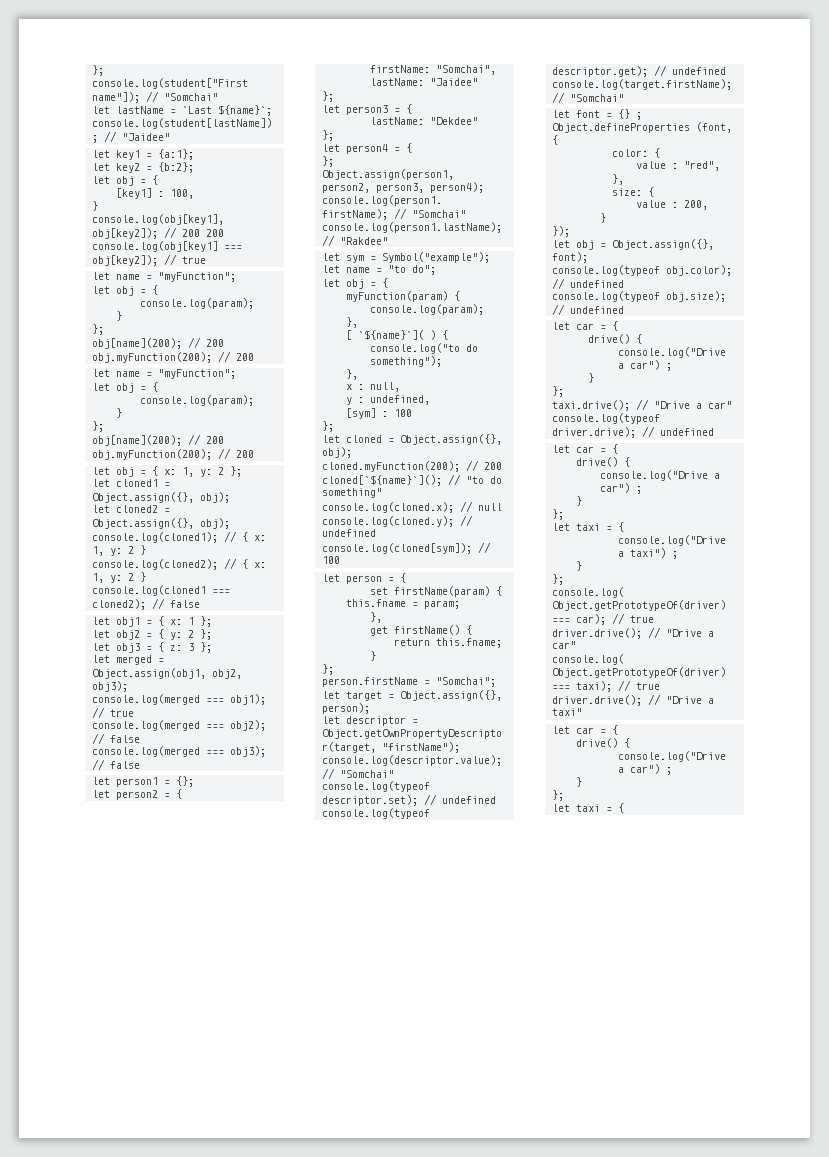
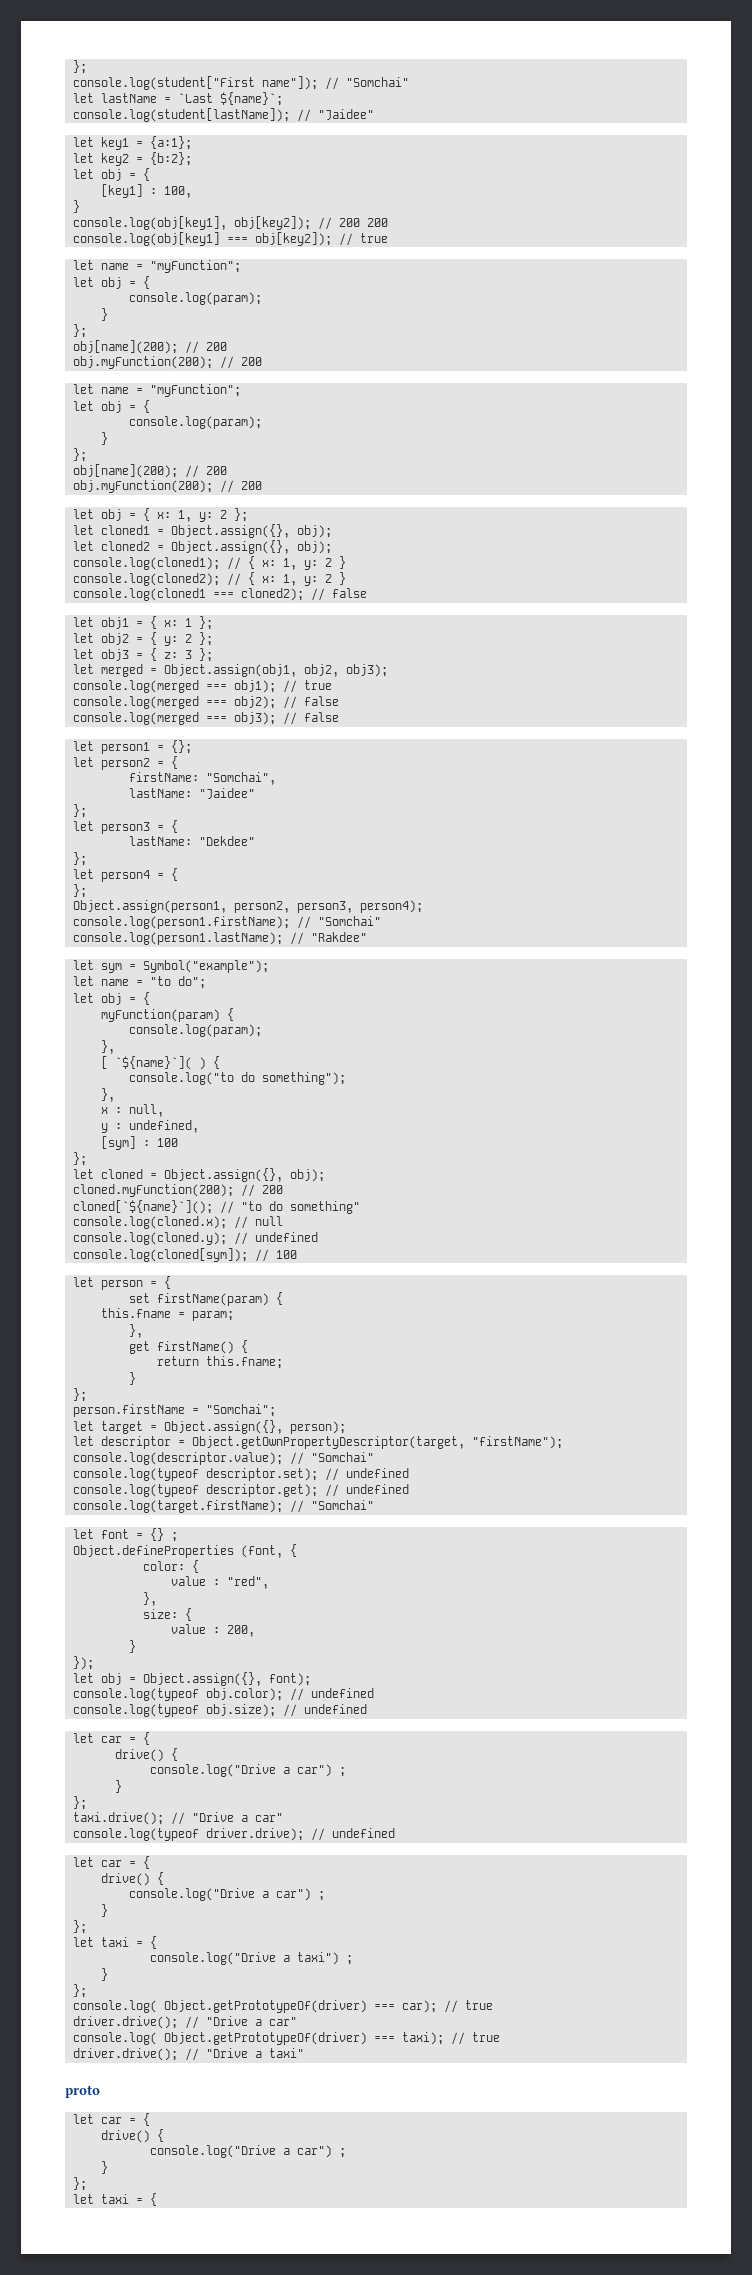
+ proto

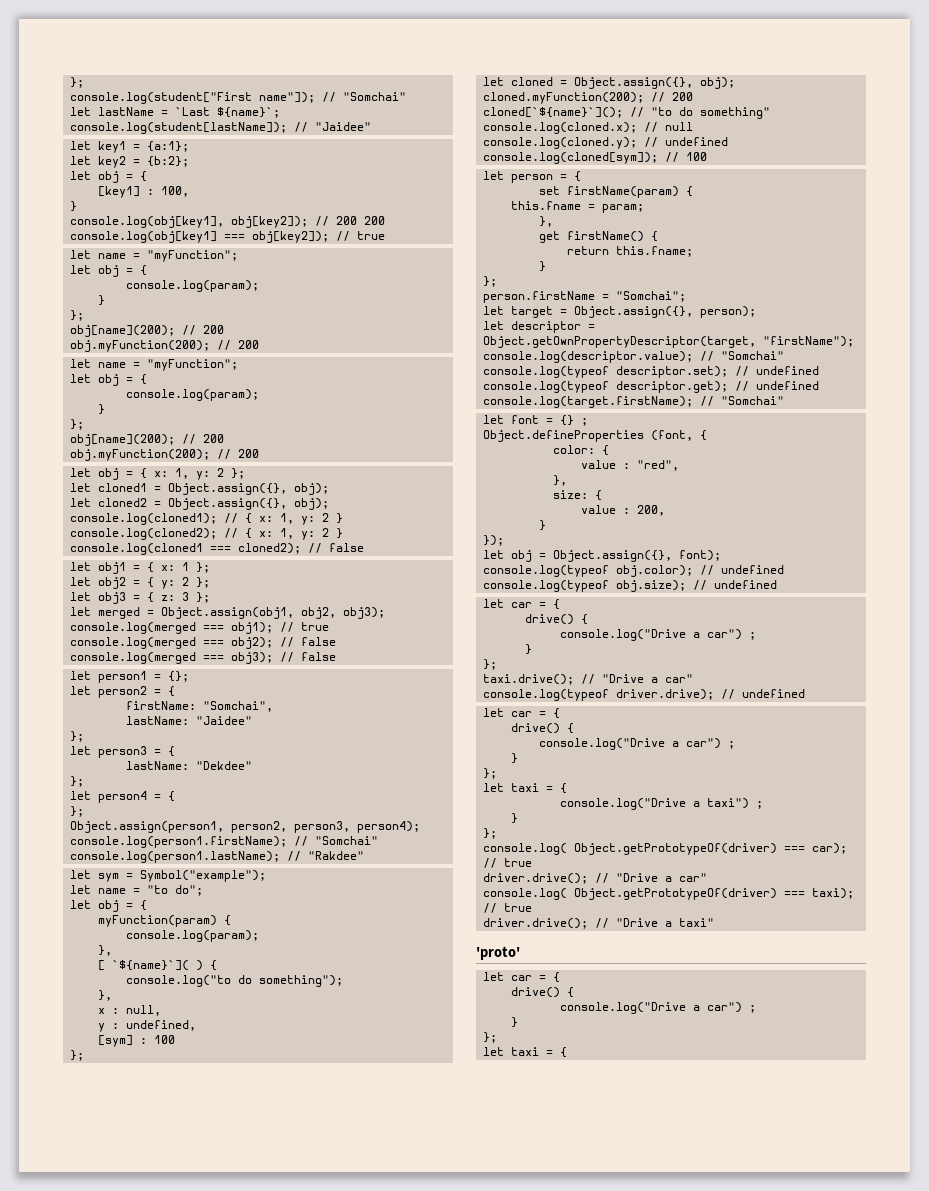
- proto
+ 'proto'

